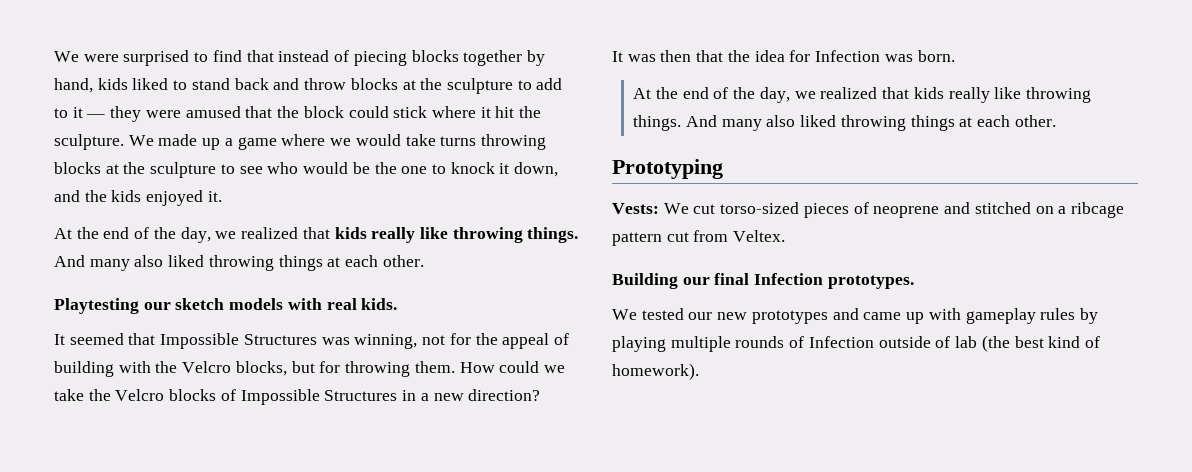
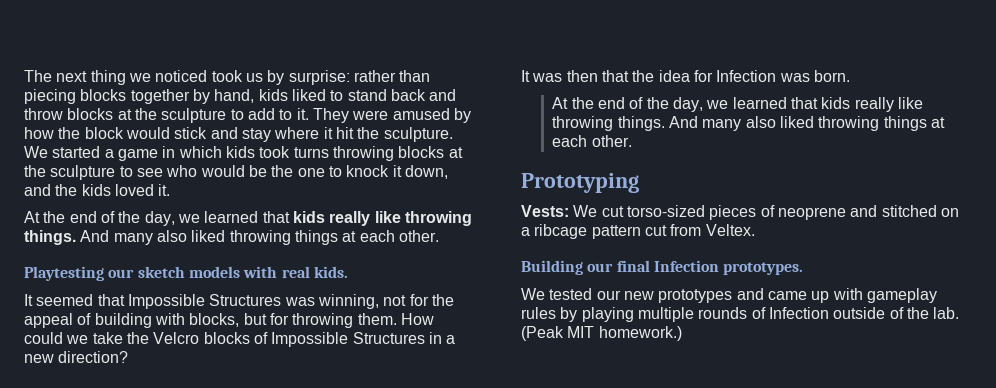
- We were surprised to find that instead of piecing blocks together by hand, kids liked to stand back and throw blocks at the sculpture to add to it — they were amused that the block could stick where it hit the sculpture.
+ The next thing we noticed took us by surprise: rather than piecing blocks together by hand, kids liked to stand back and throw blocks at the sculpture to add to it. They were amused by how the block would stick and stay where it hit the sculpture.
- We made up a game where we would take turns throwing blocks at the sculpture to see who would be the one to knock it down, and the kids enjoyed it.
- At the end of the day, we realized that kids really like throwing things.
+ We started a game in which kids took turns throwing blocks at the sculpture to see who would be the one to knock it down, and the kids loved it.
+ At the end of the day, we learned that kids really like throwing things.
- It seemed that Impossible Structures was winning, not for the appeal of building with the Velcro blocks, but for throwing them.
+ It seemed that Impossible Structures was winning, not for the appeal of building with blocks, but for throwing them.
  It was then that the idea for Infection was born.
- At the end of the day, we realized that kids really like throwing things.
+ At the end of the day, we learned that kids really like throwing things.
- We tested our new prototypes and came up with gameplay rules by playing multiple rounds of Infection outside of lab (the best kind of homework).
+ We tested our new prototypes and came up with gameplay rules by playing multiple rounds of Infection outside of the lab. (Peak MIT homework.)

